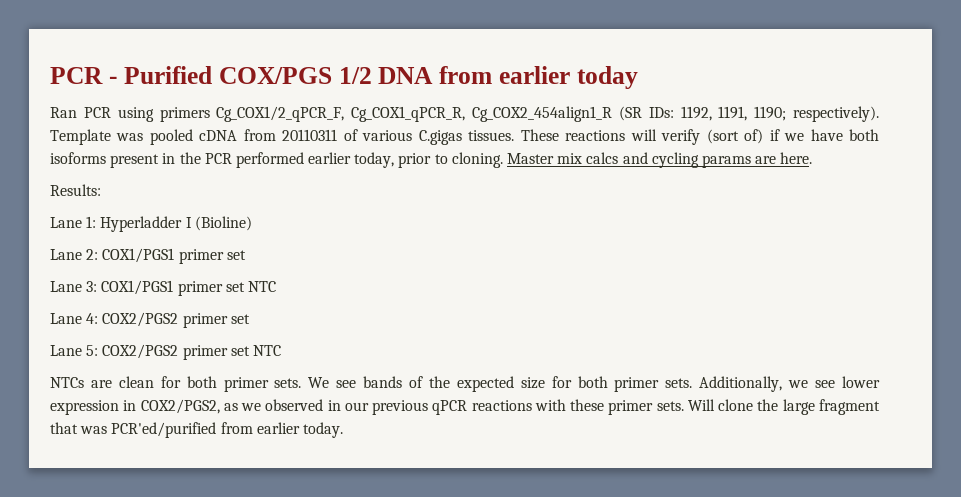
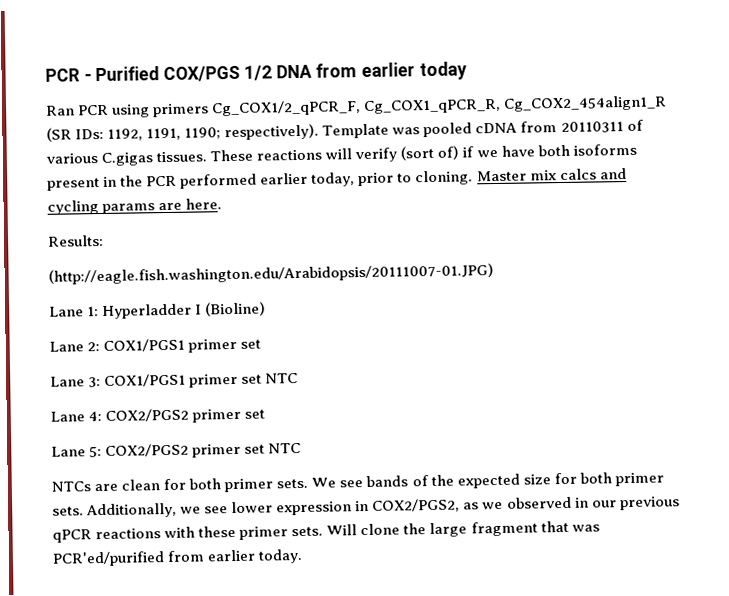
+ (http://eagle.fish.washington.edu/Arabidopsis/20111007-01.JPG)

